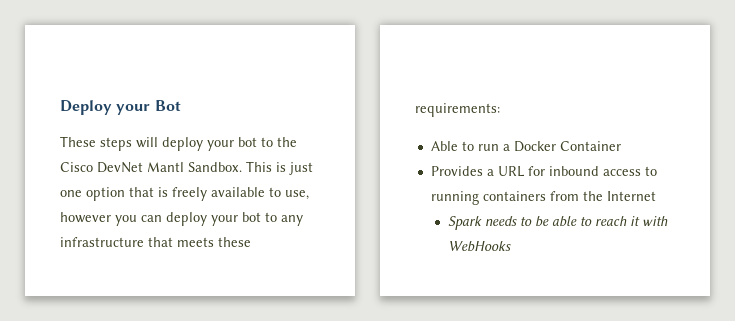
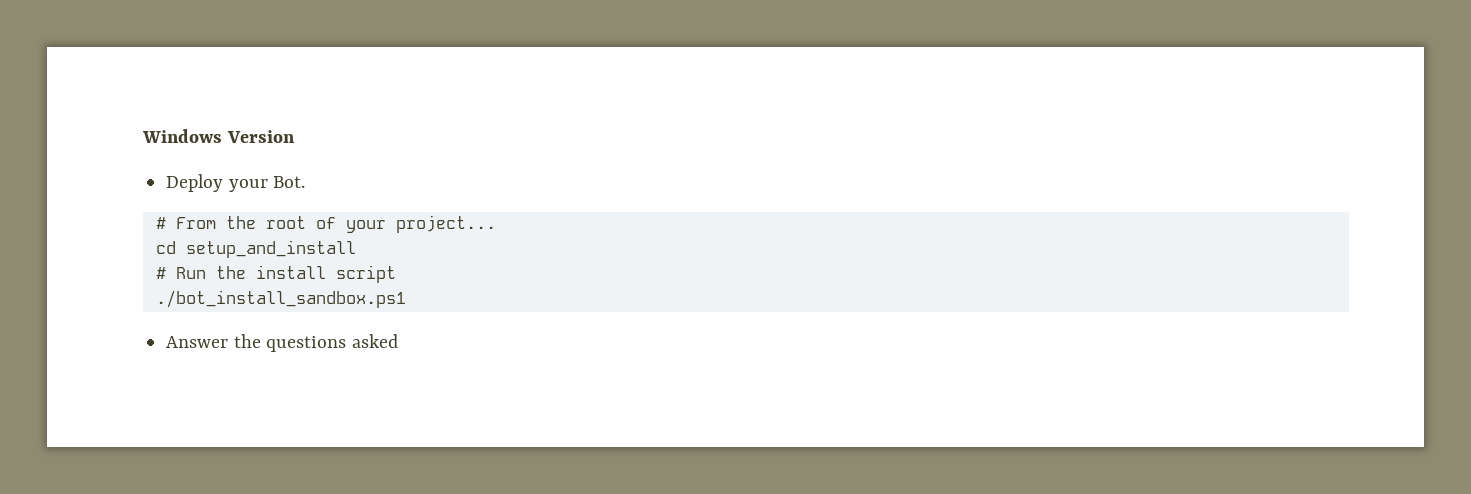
- Deploy your Bot
- These steps will deploy your bot to the Cisco DevNet Mantl Sandbox. This is just one option that is freely available to use, however you can deploy your bot to any infrastructure that meets these requirements:
- Able to run a Docker Container
- Provides a URL for inbound access to running containers from the Internet
- Spark needs to be able to reach it with WebHooks
+ Windows Version
+ Deploy your Bot.
+ # From the root of your project...
+ cd setup_and_install
+ # Run the install script
+ ./bot_install_sandbox.ps1
+ Answer the questions asked

